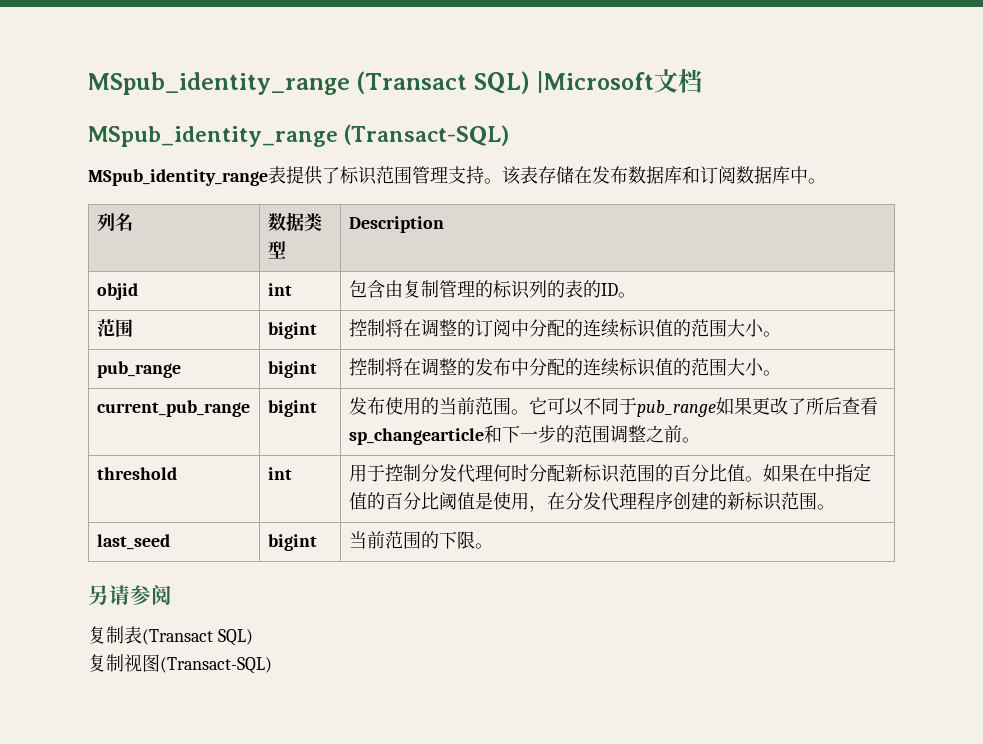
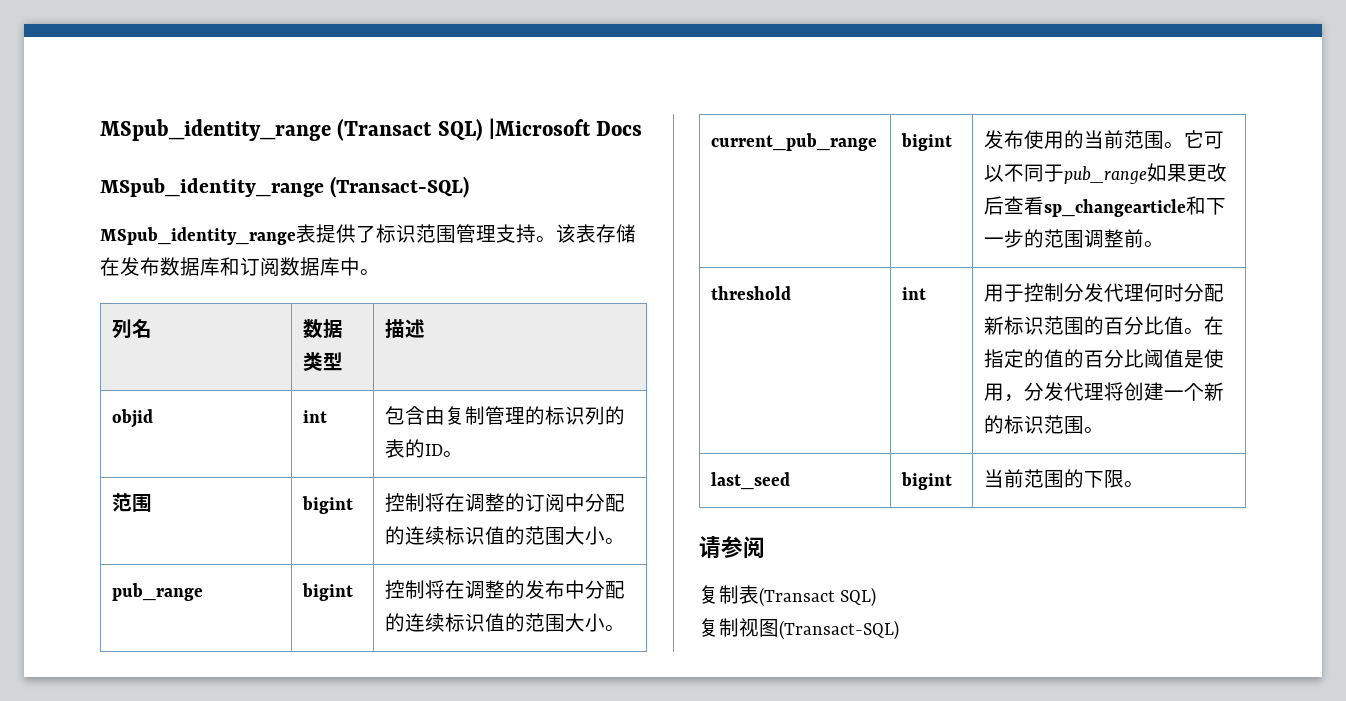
- MSpub_identity_range (Transact SQL) |Microsoft文档
+ MSpub_identity_range (Transact SQL) |Microsoft Docs
- 列名 | 数据类型 | Description
+ 列名 | 数据类型 | 描述
- current_pub_range | bigint | 发布使用的当前范围。它可以不同于pub_range如果更改了所后查看sp_changearticle和下一步的范围调整之前。
+ current_pub_range | bigint | 发布使用的当前范围。它可以不同于pub_range如果更改后查看sp_changearticle和下一步的范围调整前。
- threshold | int | 用于控制分发代理何时分配新标识范围的百分比值。如果在中指定值的百分比阈值是使用，在分发代理程序创建的新标识范围。
+ threshold | int | 用于控制分发代理何时分配新标识范围的百分比值。在指定的值的百分比阈值是使用，分发代理将创建一个新的标识范围。
- 另请参阅
+ 请参阅

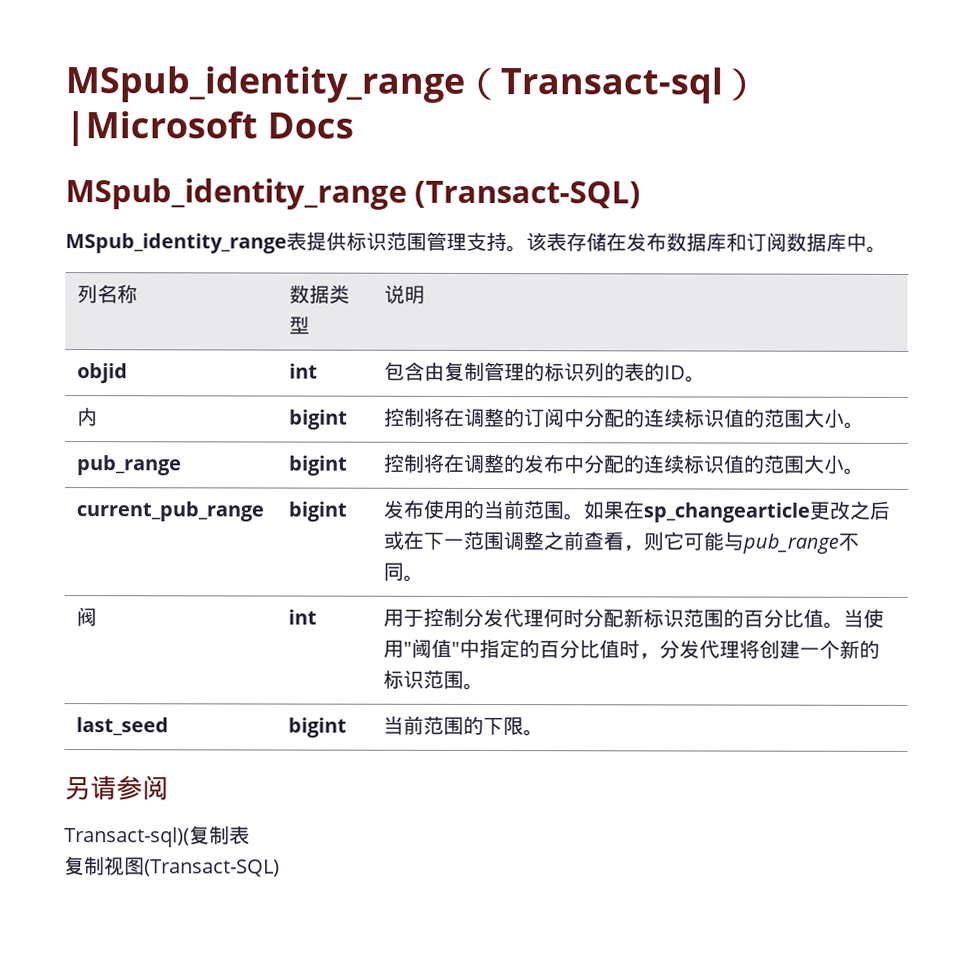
- MSpub_identity_range (Transact SQL) |Microsoft Docs
+ MSpub_identity_range（Transact-sql）|Microsoft Docs
- MSpub_identity_range表提供了标识范围管理支持。
+ MSpub_identity_range表提供标识范围管理支持。
- 列名 | 数据类型 | 描述
+ 列名称 | 数据类型 | 说明
- 范围 | bigint | 控制将在调整的订阅中分配的连续标识值的范围大小。
+ 内 | bigint | 控制将在调整的订阅中分配的连续标识值的范围大小。
- current_pub_range | bigint | 发布使用的当前范围。它可以不同于pub_range如果更改后查看sp_changearticle和下一步的范围调整前。
- threshold | int | 用于控制分发代理何时分配新标识范围的百分比值。在指定的值的百分比阈值是使用，分发代理将创建一个新的标识范围。
+ current_pub_range | bigint | 发布使用的当前范围。如果在sp_changearticle更改之后或在下一范围调整之前查看，则它可能与pub_range不同。
+ 阀 | int | 用于控制分发代理何时分配新标识范围的百分比值。当使用"阈值"中指定的百分比值时，分发代理将创建一个新的标识范围。
- 请参阅
+ 另请参阅
- 复制表(Transact SQL)
+ Transact-sql)(复制表

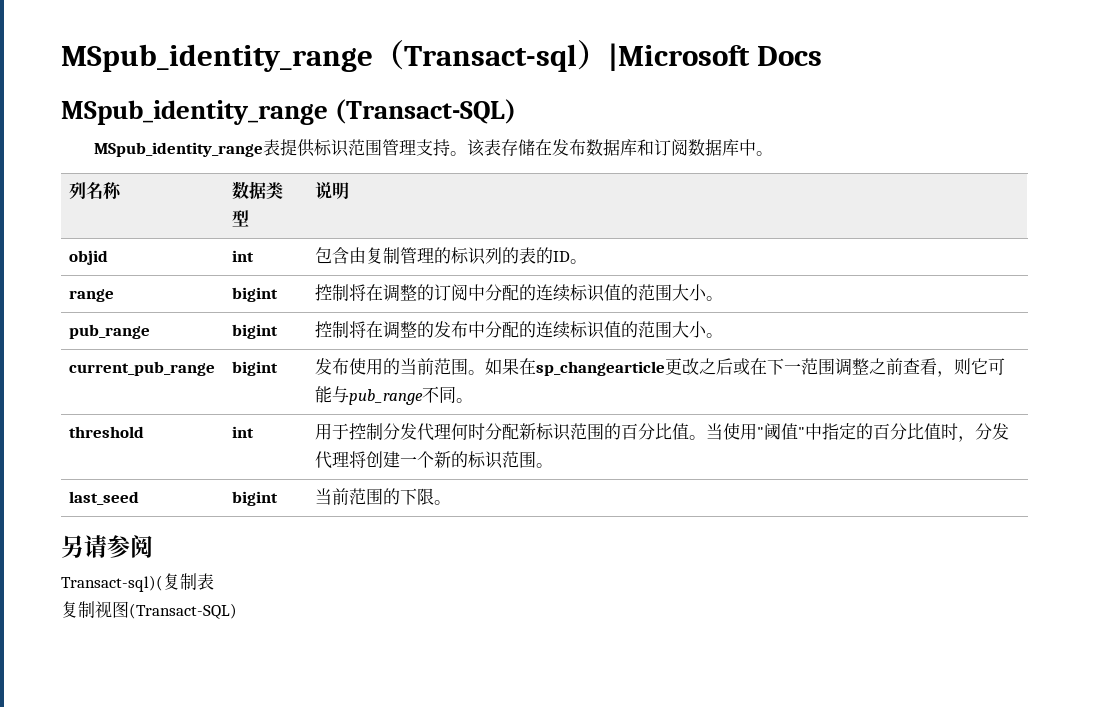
- 内 | bigint | 控制将在调整的订阅中分配的连续标识值的范围大小。
+ range | bigint | 控制将在调整的订阅中分配的连续标识值的范围大小。
- 阀 | int | 用于控制分发代理何时分配新标识范围的百分比值。当使用"阈值"中指定的百分比值时，分发代理将创建一个新的标识范围。
+ threshold | int | 用于控制分发代理何时分配新标识范围的百分比值。当使用"阈值"中指定的百分比值时，分发代理将创建一个新的标识范围。

